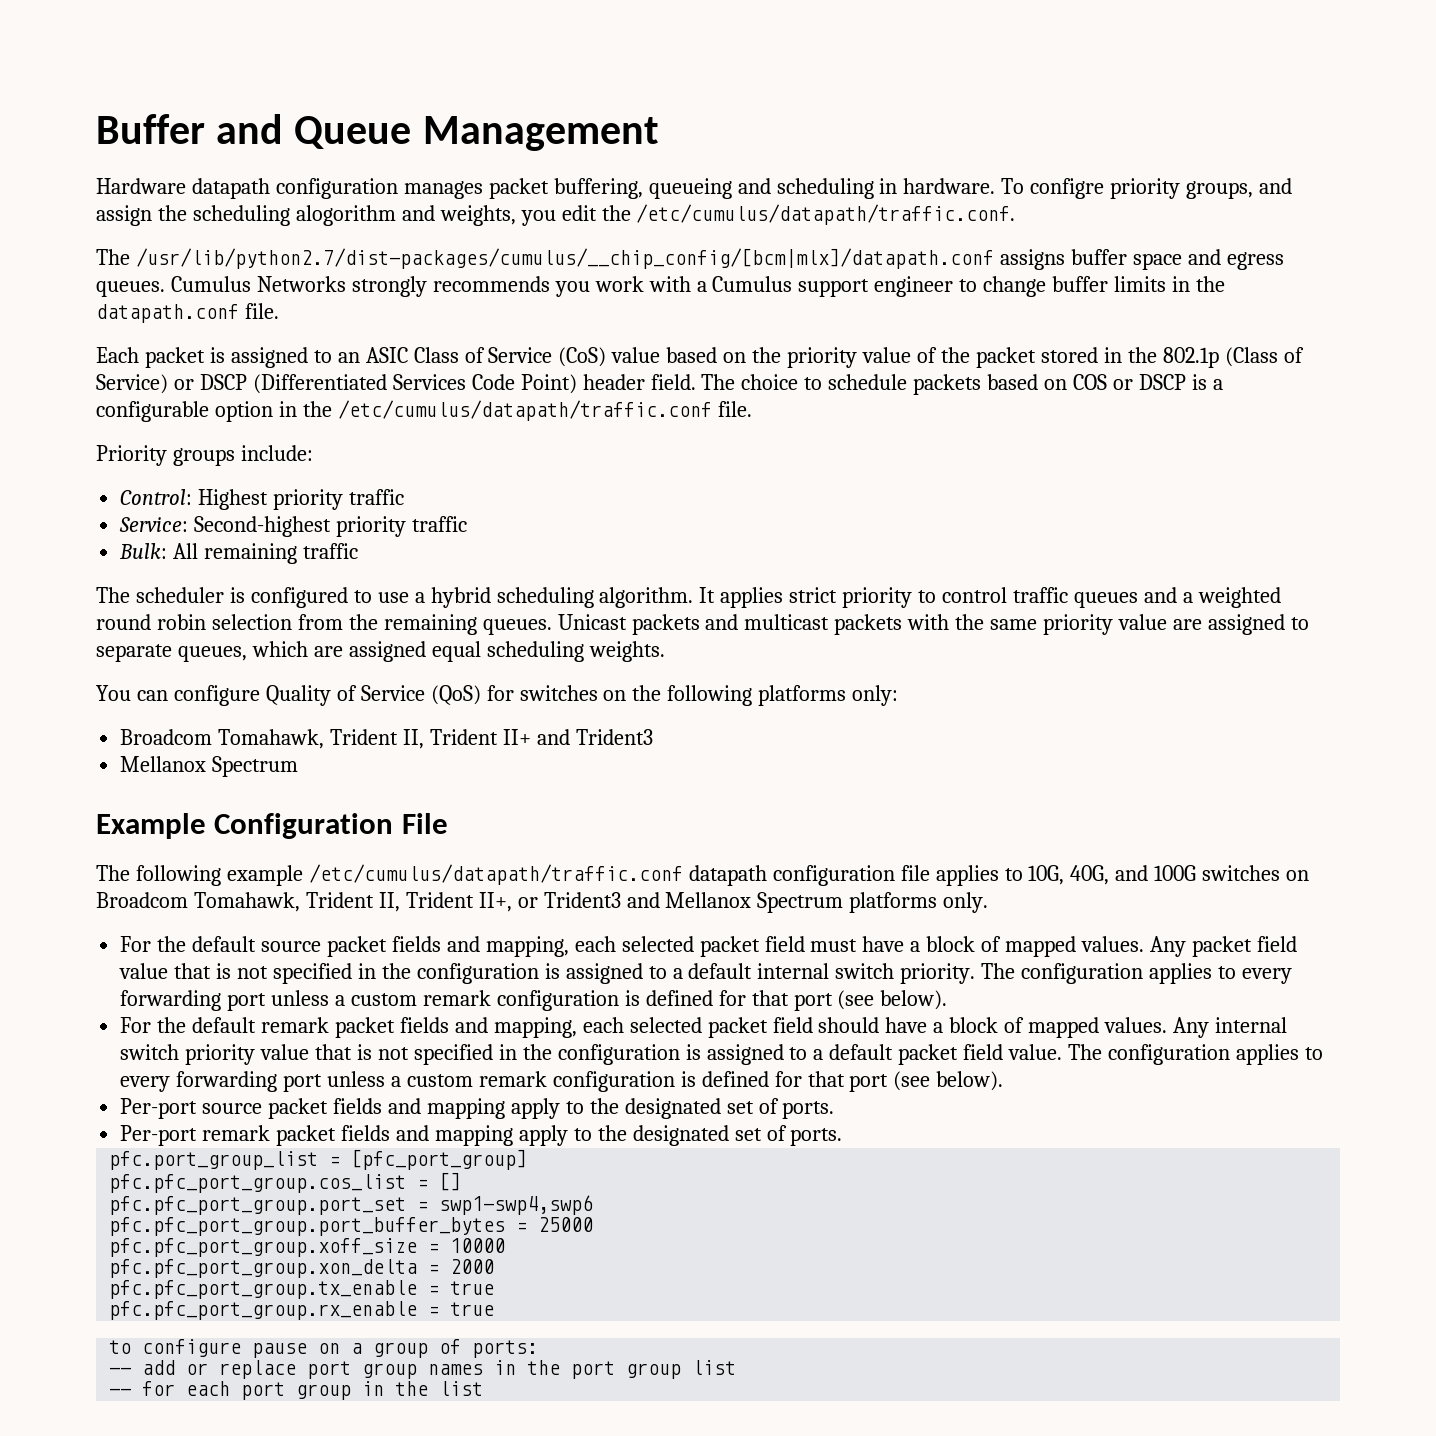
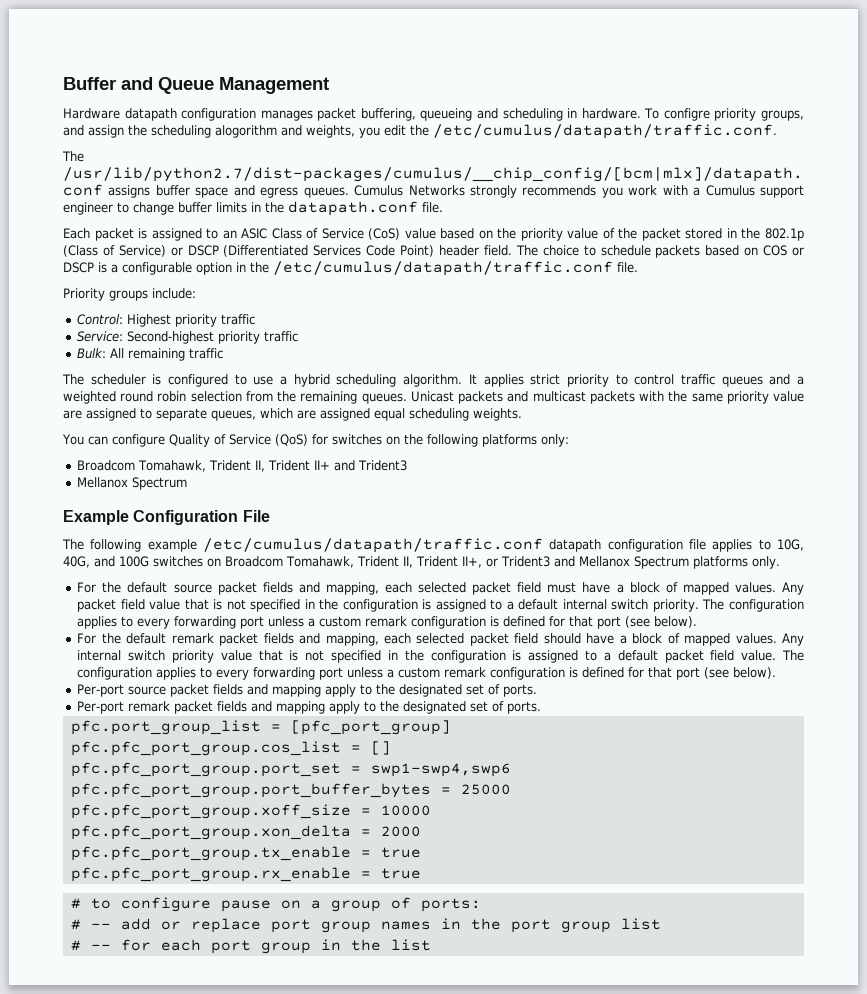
- to configure pause on a group of ports:
+ # to configure pause on a group of ports:
- -- add or replace port group names in the port group list
+ # -- add or replace port group names in the port group list
- -- for each port group in the list
+ # -- for each port group in the list

